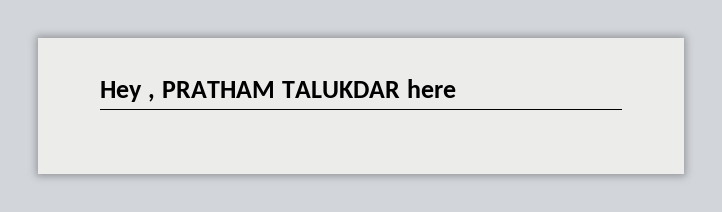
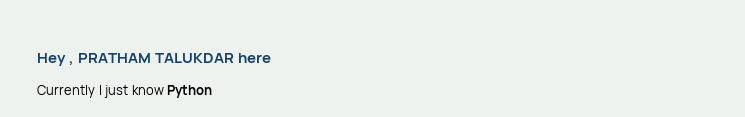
+ Currently I just know Python

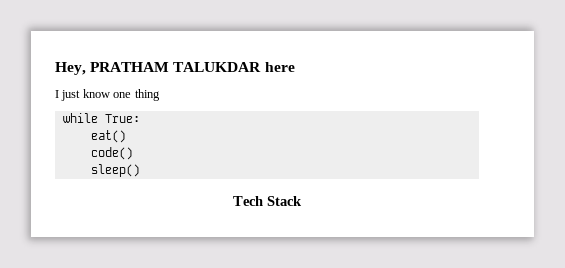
- Hey , PRATHAM TALUKDAR here
+ Hey, PRATHAM TALUKDAR here
- Currently I just know Python
+ I just know one thing
+ while True:
+ eat()
+ code()
+ sleep()
+ Tech Stack

